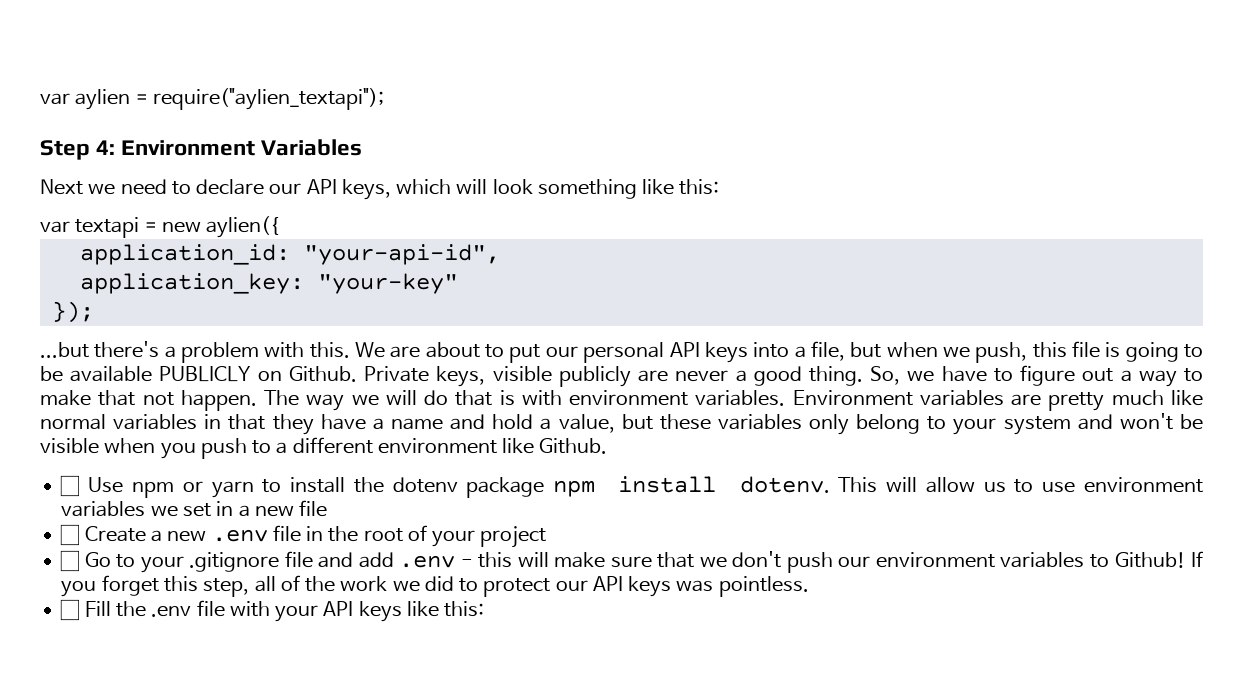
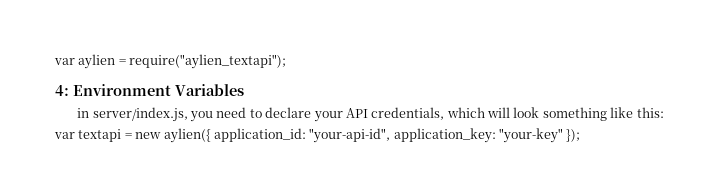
- Step 4: Environment Variables
+ 4: Environment Variables
- Next we need to declare our API keys, which will look something like this:
+ in server/index.js, you need to declare your API credentials, which will look something like this:
- var textapi = new aylien({
- application_id: "your-api-id",
- application_key: "your-key"
- });
+ var textapi = new aylien({ application_id: "your-api-id", application_key: "your-key" });
- ...but there's a problem with this. We are about to put our personal API keys into a file, but when we push, this file is going to be available PUBLICLY on Github. Private keys, visible publicly are never a good thing. So, we have to figure out a way to make that not happen. The way we will do that is with environment variables. Environment variables are pretty much like normal variables in that they have a name and hold a value, but these variables only belong to your system and won't be visible when you push to a different environment like Github.
- ☐ Use npm or yarn to install the dotenv package npm install dotenv. This will allow us to use environment variables we set in a new file
- ☐ Create a new .env file in the root of your project
- ☐ Go to your .gitignore file and add .env - this will make sure that we don't push our environment variables to Github! If you forget this step, all of the work we did to protect our API keys was pointless.
- ☐ Fill the .env file with your API keys like this:

